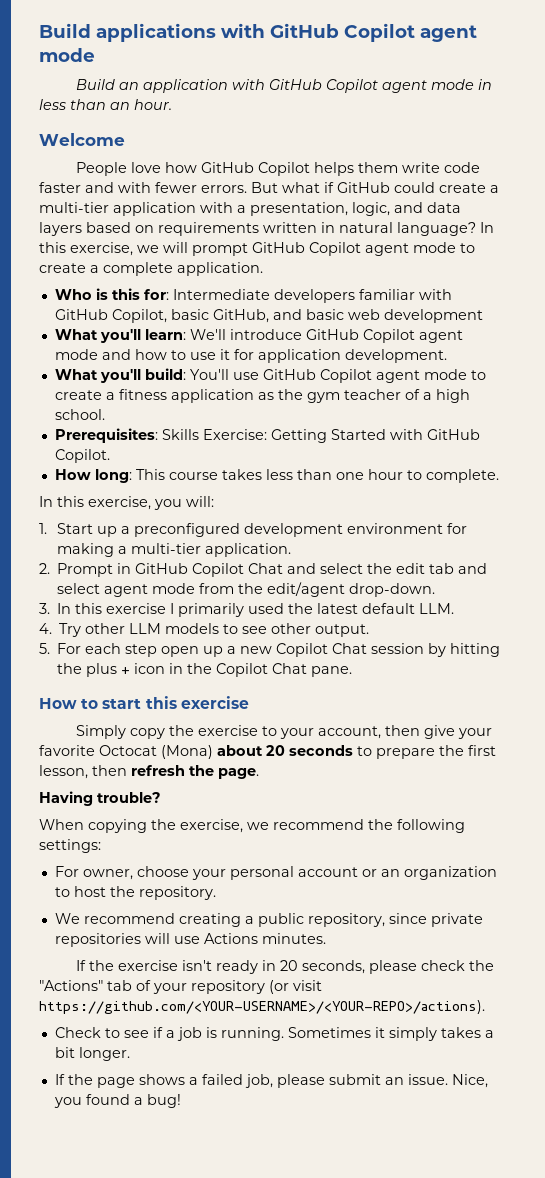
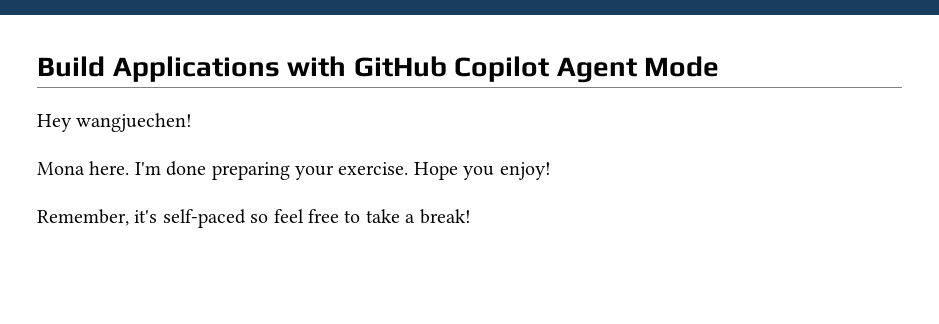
- Build applications with GitHub Copilot agent mode
- Build an application with GitHub Copilot agent mode in less than an hour.
- Welcome
- People love how GitHub Copilot helps them write code faster and with fewer errors. But what if GitHub could create a multi-tier application with a presentation, logic, and data layers based on requirements written in natural language? In this exercise, we will prompt GitHub Copilot agent mode to create a complete application.
- Who is this for: Intermediate developers familiar with GitHub Copilot, basic GitHub, and basic web development
- What you'll learn: We'll introduce GitHub Copilot agent mode and how to use it for application development.
- What you'll build: You'll use GitHub Copilot agent mode to create a fitness application as the gym teacher of a high school.
- Prerequisites: Skills Exercise: Getting Started with GitHub Copilot.
- How long: This course takes less than one hour to complete.
- In this exercise, you will:
- 1. Start up a preconfigured development environment for making a multi-tier application.
- 2. Prompt in GitHub Copilot Chat and select the edit tab and select agent mode from the edit/agent drop-down.
- 3. In this exercise I primarily used the latest default LLM.
- 4. Try other LLM models to see other output.
- 5. For each step open up a new Copilot Chat session by hitting the plus + icon in the Copilot Chat pane.
- How to start this exercise
- Simply copy the exercise to your account, then give your favorite Octocat (Mona) about 20 seconds to prepare the first lesson, then refresh the page.
- Having trouble?
- When copying the exercise, we recommend the following settings:
- For owner, choose your personal account or an organization to host the repository.
- We recommend creating a public repository, since private repositories will use Actions minutes.
- If the exercise isn't ready in 20 seconds, please check the "Actions" tab of your repository (or visit https://github.com/<YOUR-USERNAME>/<YOUR-REPO>/actions).
- Check to see if a job is running. Sometimes it simply takes a bit longer.
- If the page shows a failed job, please submit an issue. Nice, you found a bug!
+ Build Applications with GitHub Copilot Agent Mode
+ Hey wangjuechen!
+ Mona here. I'm done preparing your exercise. Hope you enjoy!
+ Remember, it's self-paced so feel free to take a break!

